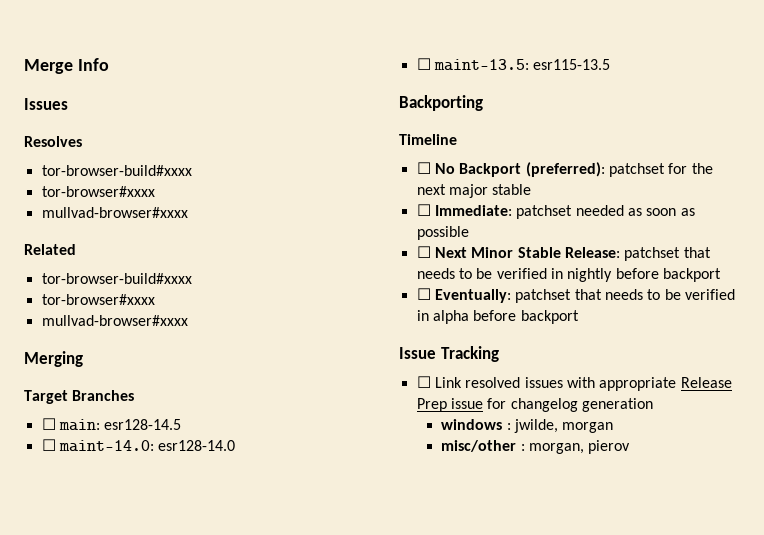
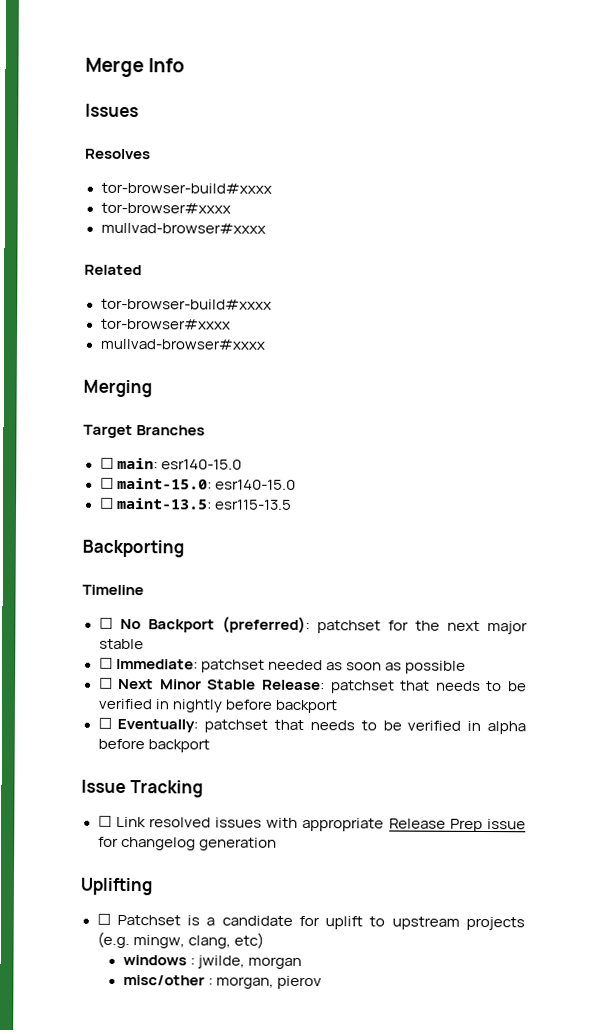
- ☐ main: esr128-14.5
- ☐ maint-14.0: esr128-14.0
+ ☐ main: esr140-15.0
+ ☐ maint-15.0: esr140-15.0
+ Uplifting
+ ☐ Patchset is a candidate for uplift to upstream projects (e.g. mingw, clang, etc)

